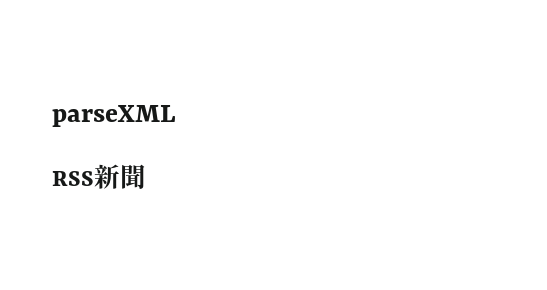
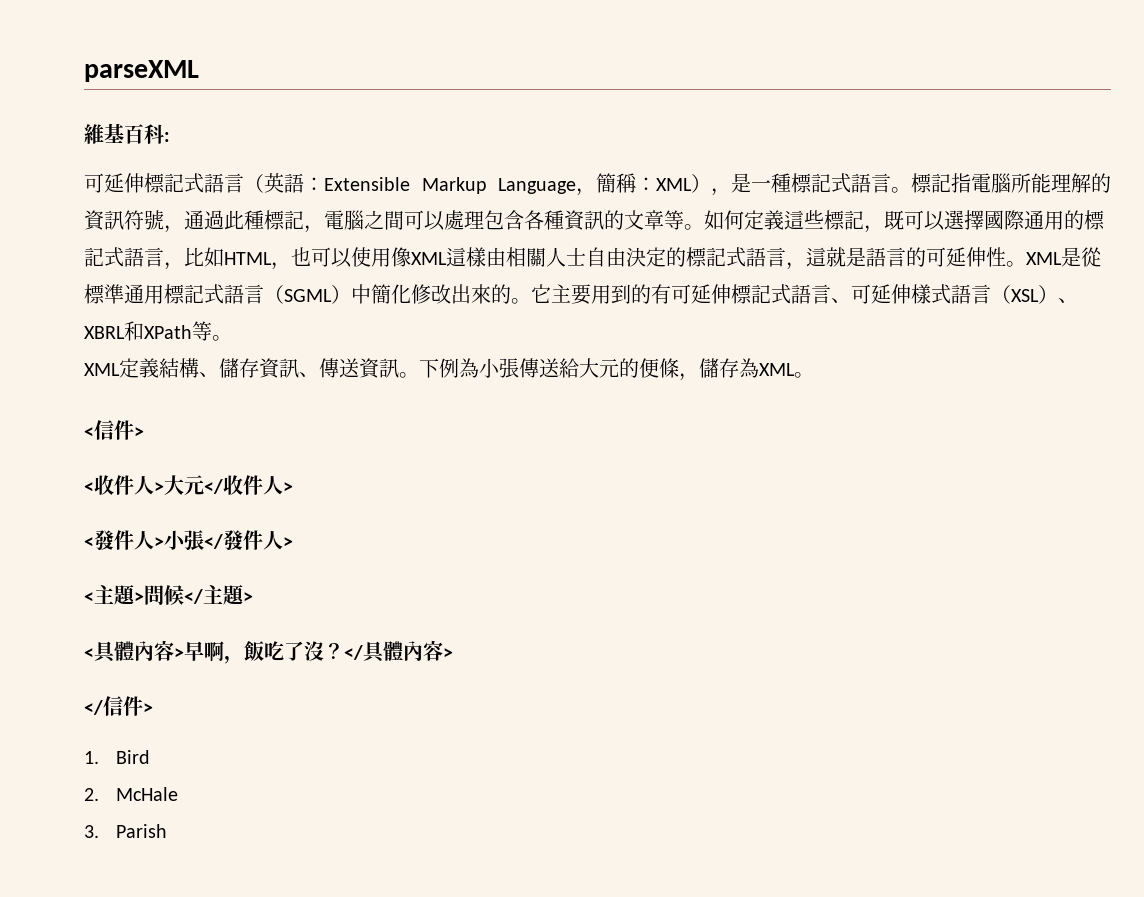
- RSS新聞
+ 維基百科:
+ 可延伸標記式語言（英語：Extensible Markup Language，簡稱：XML），是一種標記式語言。標記指電腦所能理解的資訊符號，通過此種標記，電腦之間可以處理包含各種資訊的文章等。如何定義這些標記，既可以選擇國際通用的標記式語言，比如HTML，也可以使用像XML這樣由相關人士自由決定的標記式語言，這就是語言的可延伸性。XML是從標準通用標記式語言（SGML）中簡化修改出來的。它主要用到的有可延伸標記式語言、可延伸樣式語言（XSL）、XBRL和XPath等。
+ XML定義結構、儲存資訊、傳送資訊。下例為小張傳送給大元的便條，儲存為XML。
+ <信件>
+ <收件人>大元</收件人>
+ <發件人>小張</發件人>
+ <主題>問候</主題>
+ <具體內容>早啊，飯吃了沒？</具體內容>
+ </信件>
+ 1. Bird
+ 2. McHale
+ 3. Parish

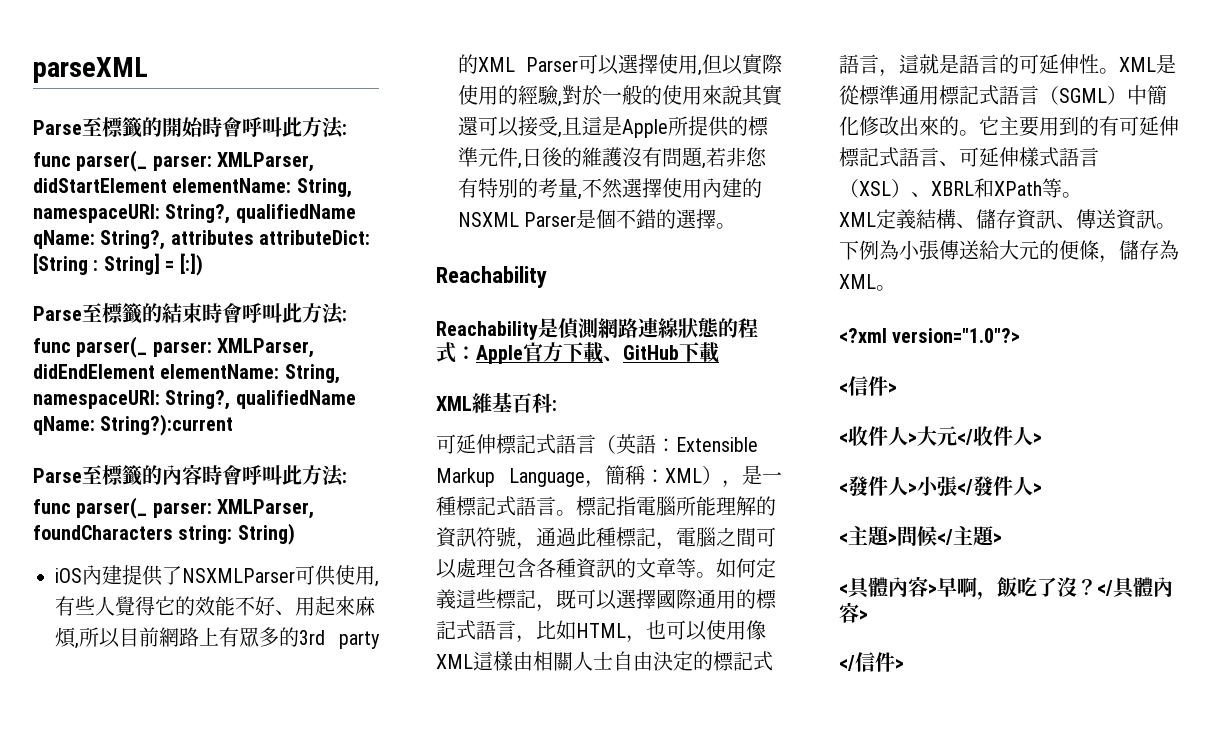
- 維基百科:
+ Parse至標籤的開始時會呼叫此方法:
+ func parser(_ parser: XMLParser, didStartElement elementName: String, namespaceURI: String?, qualifiedName qName: String?, attributes attributeDict: [String : String] = [:])
+ Parse至標籤的結束時會呼叫此方法:
+ func parser(_ parser: XMLParser, didEndElement elementName: String, namespaceURI: String?, qualifiedName qName: String?):current
+ Parse至標籤的內容時會呼叫此方法:
+ func parser(_ parser: XMLParser, foundCharacters string: String)
+ iOS內建提供了NSXMLParser可供使用,有些人覺得它的效能不好、用起來麻煩,所以目前網路上有眾多的3rd party的XML Parser可以選擇使用,但以實際使用的經驗,對於一般的使用來說其實還可以接受,且這是Apple所提供的標準元件,日後的維護沒有問題,若非您有特別的考量,不然選擇使用內建的NSXML Parser是個不錯的選擇。
+ Reachability
+ Reachability是偵測網路連線狀態的程式：Apple官方下載、GitHub下載
+ XML維基百科:
+ <?xml version="1.0"?>
- 1. Bird
- 2. McHale
- 3. Parish

